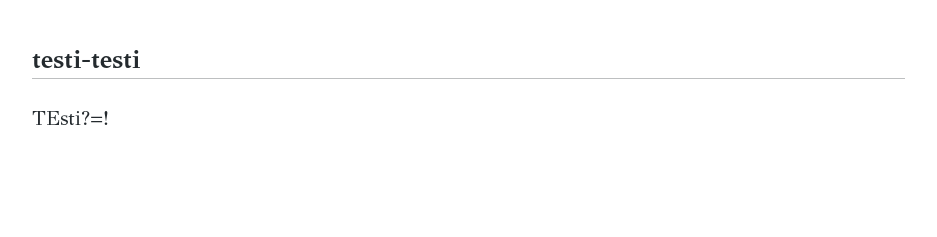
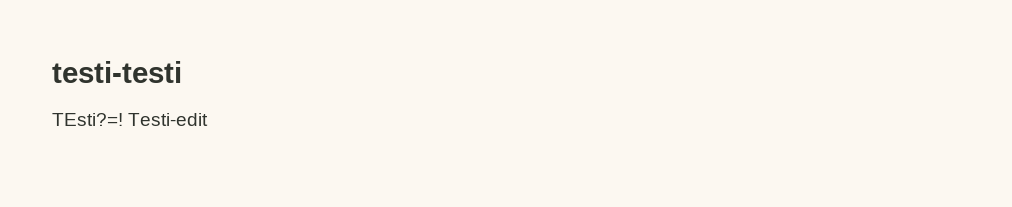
+ Testi-edit

